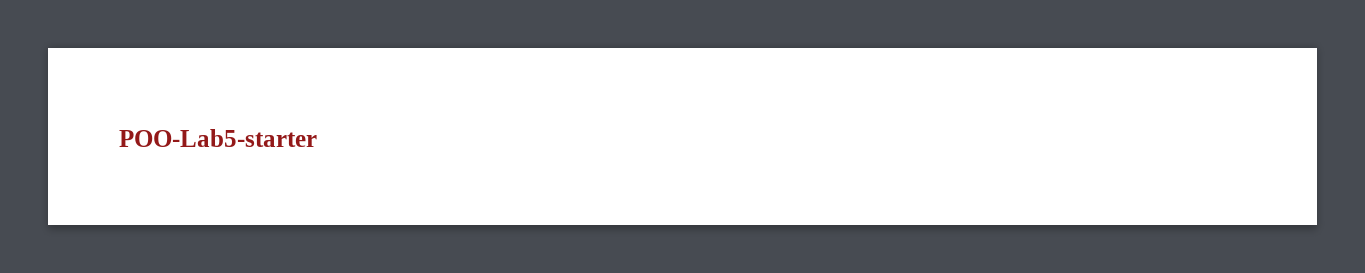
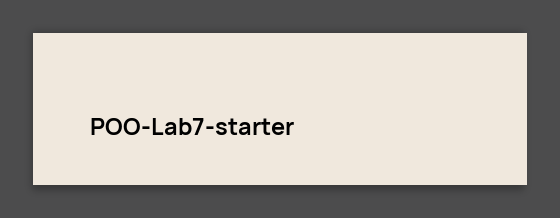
- POO-Lab5-starter
+ POO-Lab7-starter

